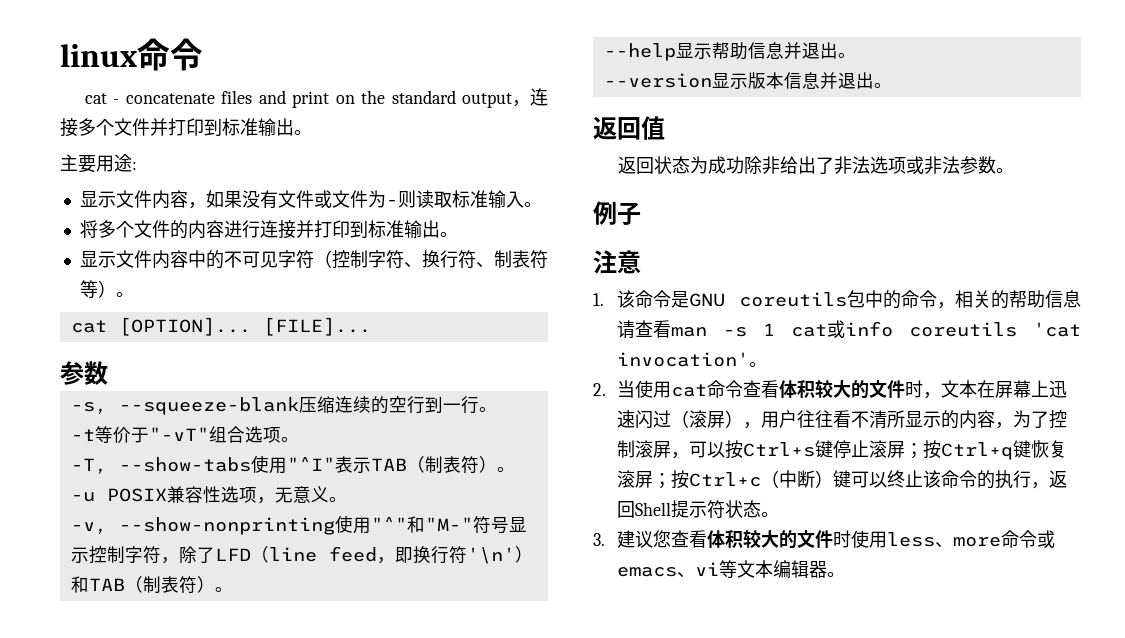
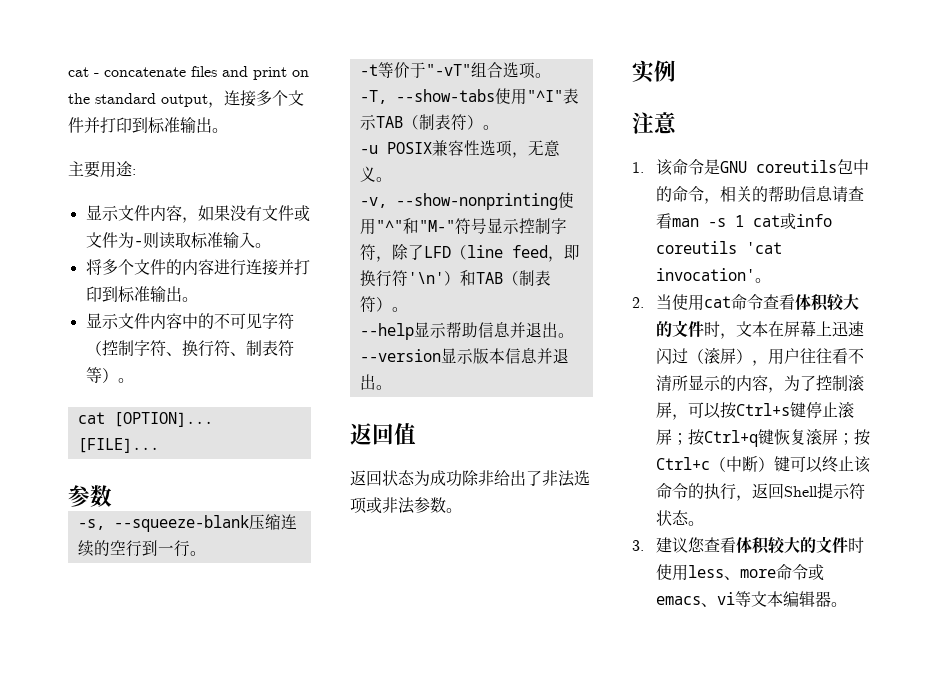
- linux命令
- 例子
+ 实例

